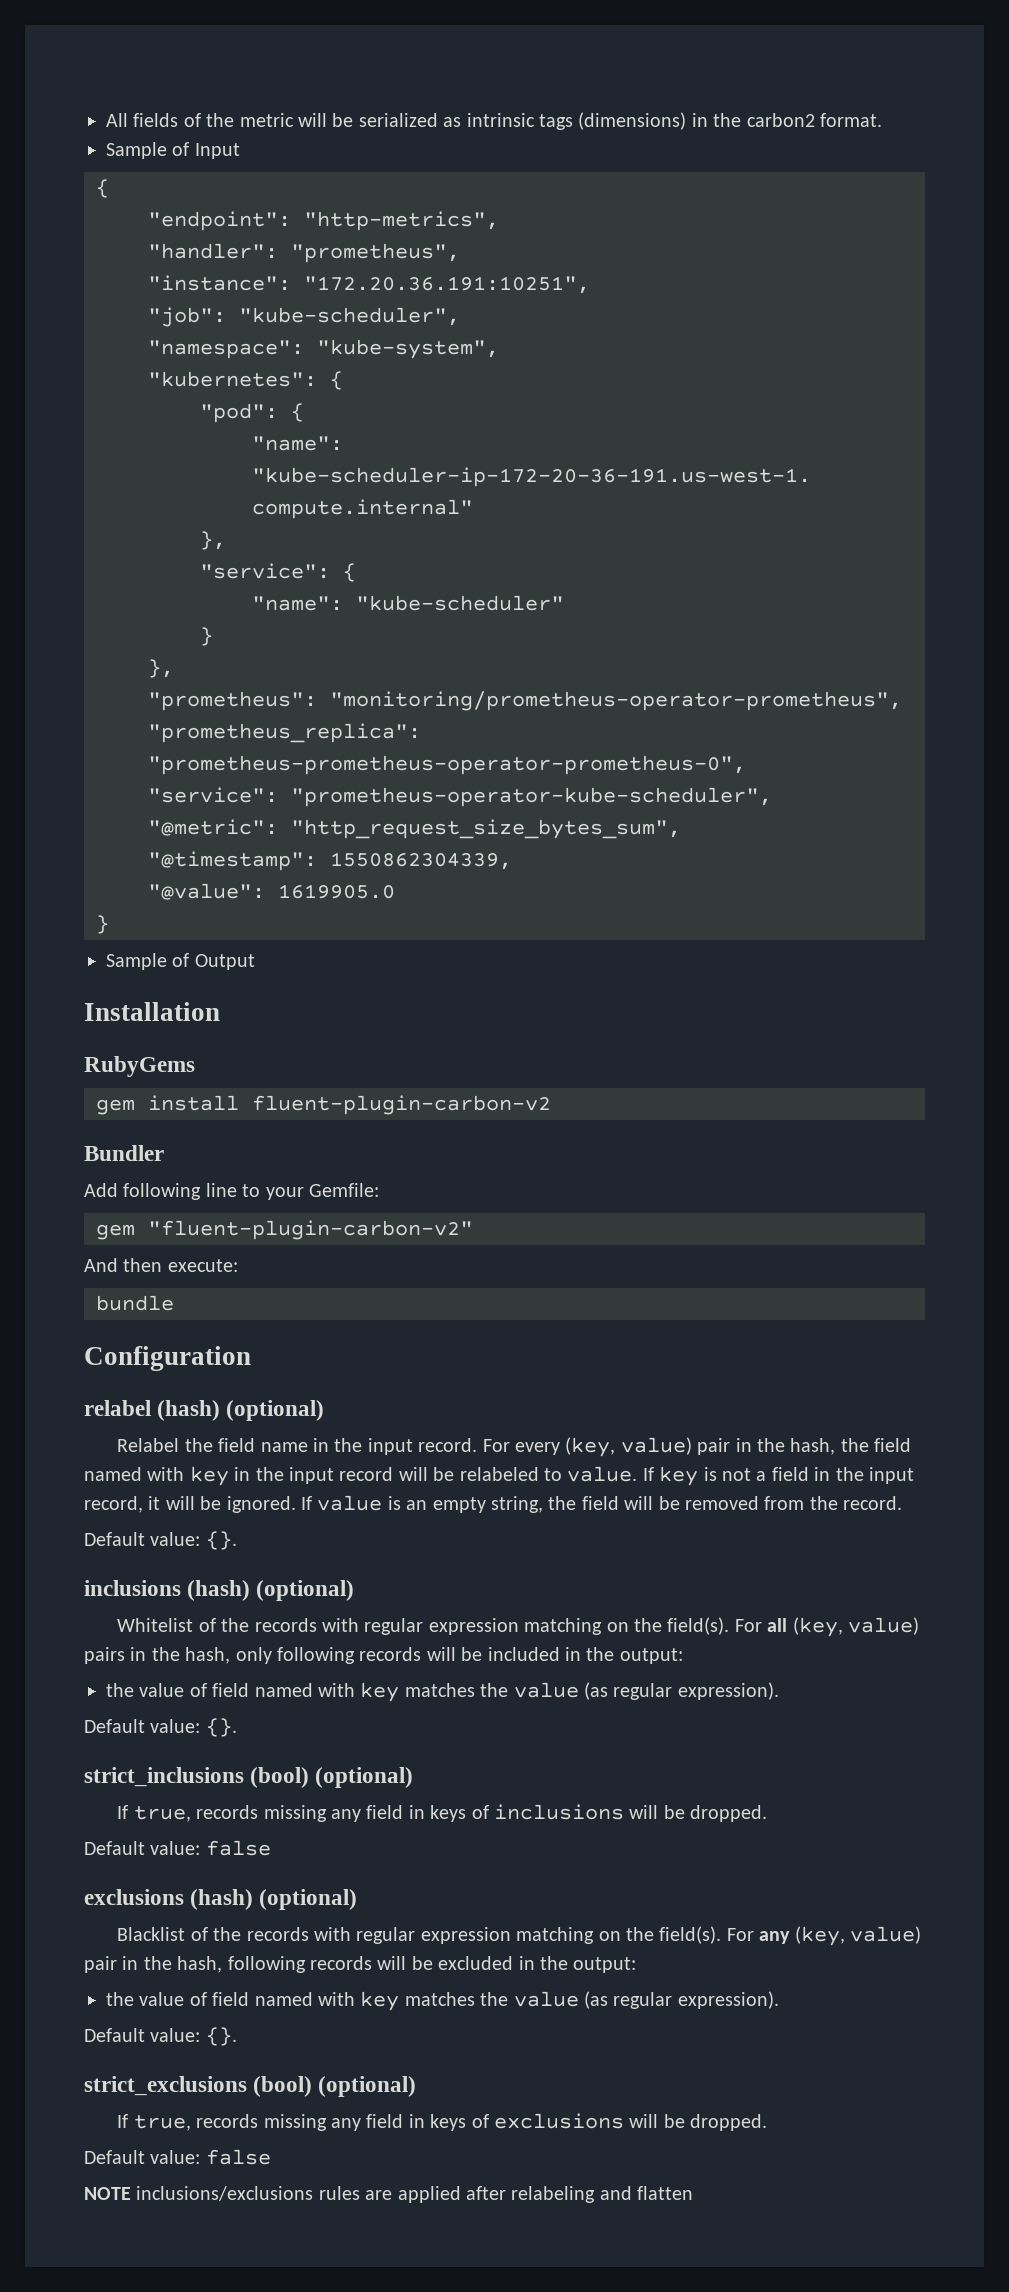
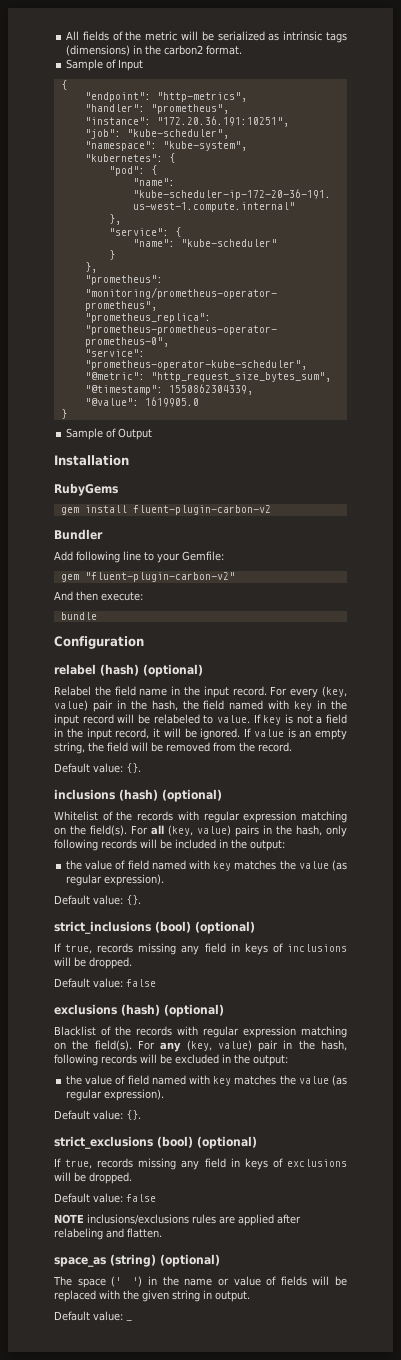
- NOTE inclusions/exclusions rules are applied after relabeling and flatten
+ NOTE inclusions/exclusions rules are applied after relabeling and flatten.
+ space_as (string) (optional)
+ The space (' ') in the name or value of fields will be replaced with the given string in output.
+ Default value: _

